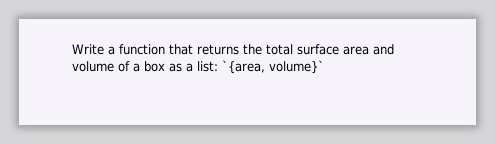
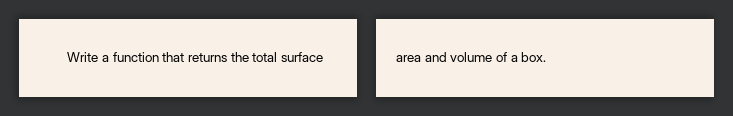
- Write a function that returns the total surface area and volume of a box as a list: `{area, volume}`
+ Write a function that returns the total surface area and volume of a box.

